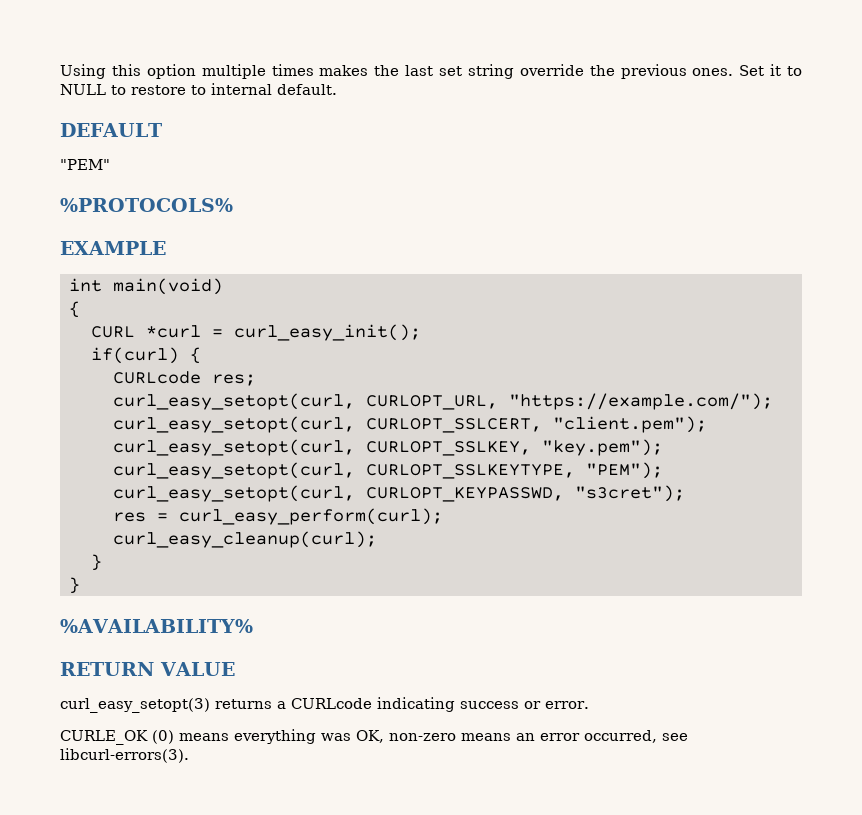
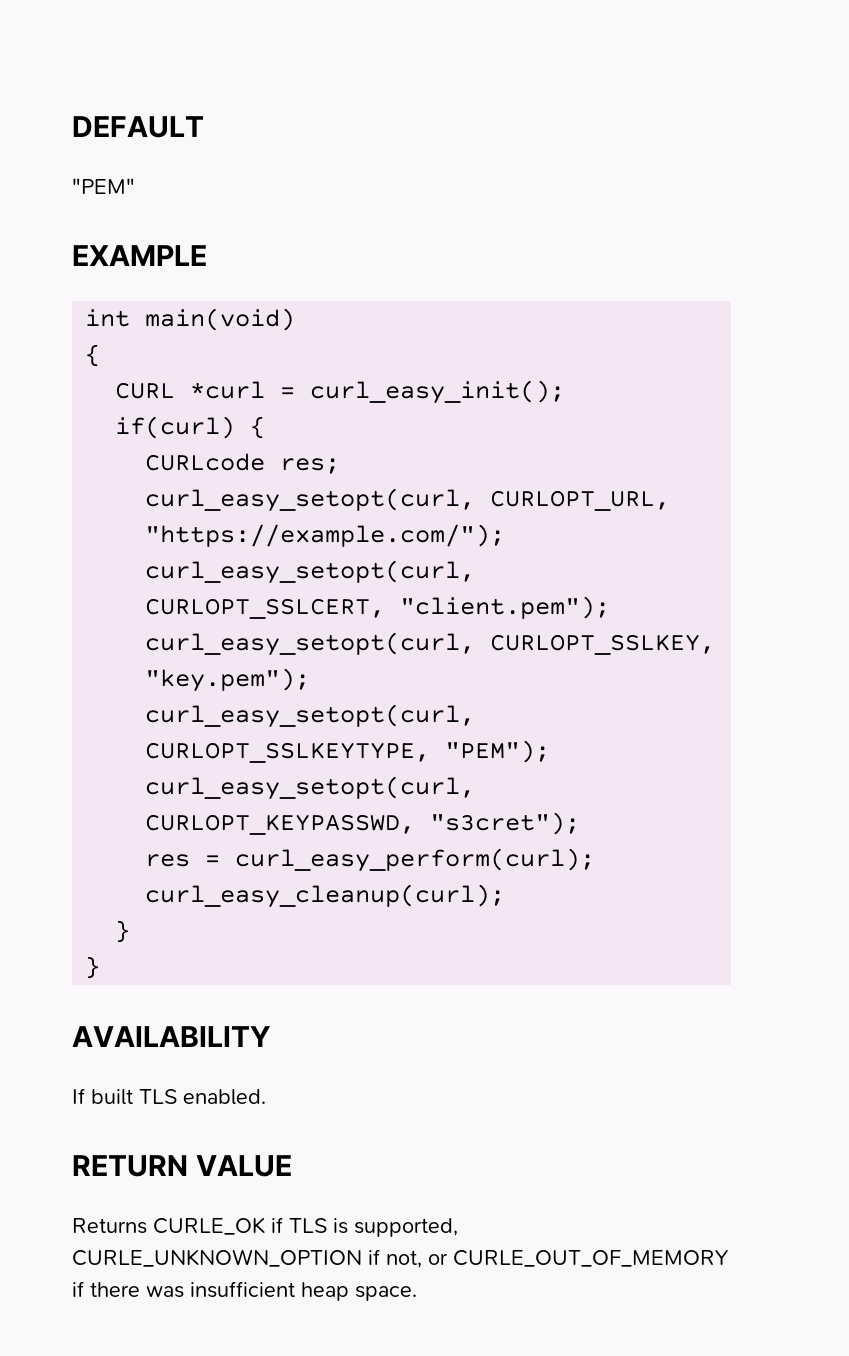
- Using this option multiple times makes the last set string override the previous ones. Set it to NULL to restore to internal default.
- %PROTOCOLS%
- %AVAILABILITY%
+ AVAILABILITY
+ If built TLS enabled.
  RETURN VALUE
- curl_easy_setopt(3) returns a CURLcode indicating success or error.
- CURLE_OK (0) means everything was OK, non-zero means an error occurred, see libcurl-errors(3).
+ Returns CURLE_OK if TLS is supported, CURLE_UNKNOWN_OPTION if not, or CURLE_OUT_OF_MEMORY if there was insufficient heap space.

